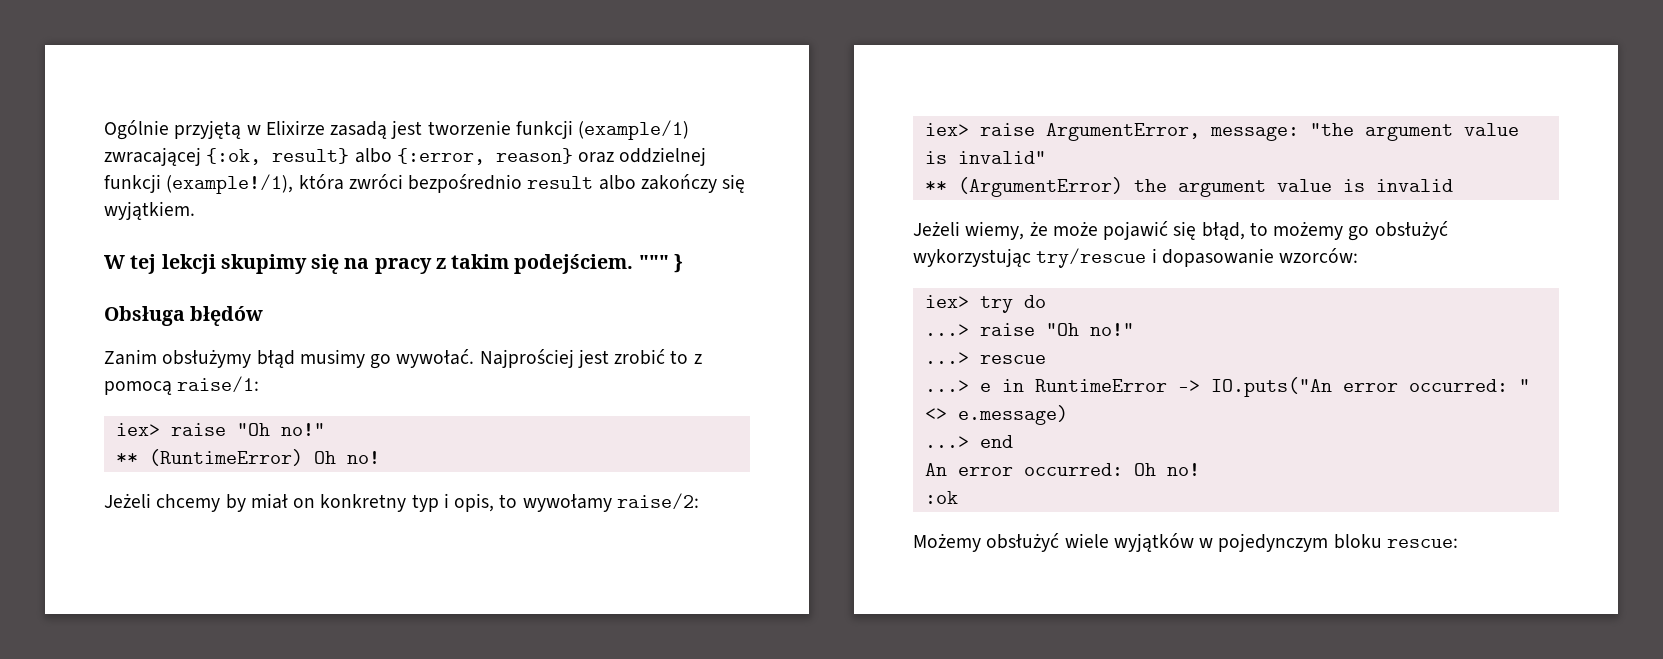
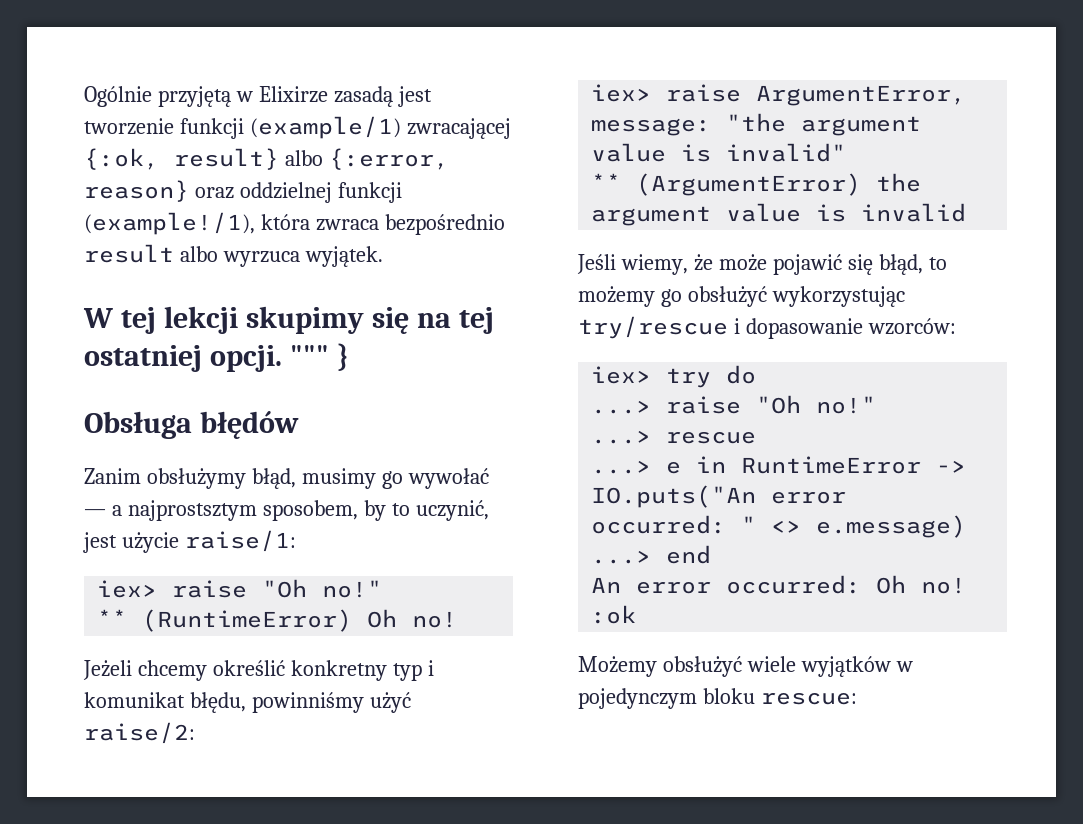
- Ogólnie przyjętą w Elixirze zasadą jest tworzenie funkcji (example/1) zwracającej {:ok, result} albo {:error, reason} oraz oddzielnej funkcji (example!/1), która zwróci bezpośrednio result albo zakończy się wyjątkiem.
+ Ogólnie przyjętą w Elixirze zasadą jest tworzenie funkcji (example/1) zwracającej {:ok, result} albo {:error, reason} oraz oddzielnej funkcji (example!/1), która zwraca bezpośrednio result albo wyrzuca wyjątek.
- W tej lekcji skupimy się na pracy z takim podejściem.
+ W tej lekcji skupimy się na tej ostatniej opcji.
- Zanim obsłużymy błąd musimy go wywołać. Najprościej jest zrobić to z pomocą raise/1:
+ Zanim obsłużymy błąd, musimy go wywołać — a najprostsztym sposobem, by to uczynić, jest użycie raise/1:
- Jeżeli chcemy by miał on konkretny typ i opis, to wywołamy raise/2:
+ Jeżeli chcemy określić konkretny typ i komunikat błędu, powinniśmy użyć raise/2:
- Jeżeli wiemy, że może pojawić się błąd, to możemy go obsłużyć wykorzystując try/rescue i dopasowanie wzorców:
+ Jeśli wiemy, że może pojawić się błąd, to możemy go obsłużyć wykorzystując try/rescue i dopasowanie wzorców:

